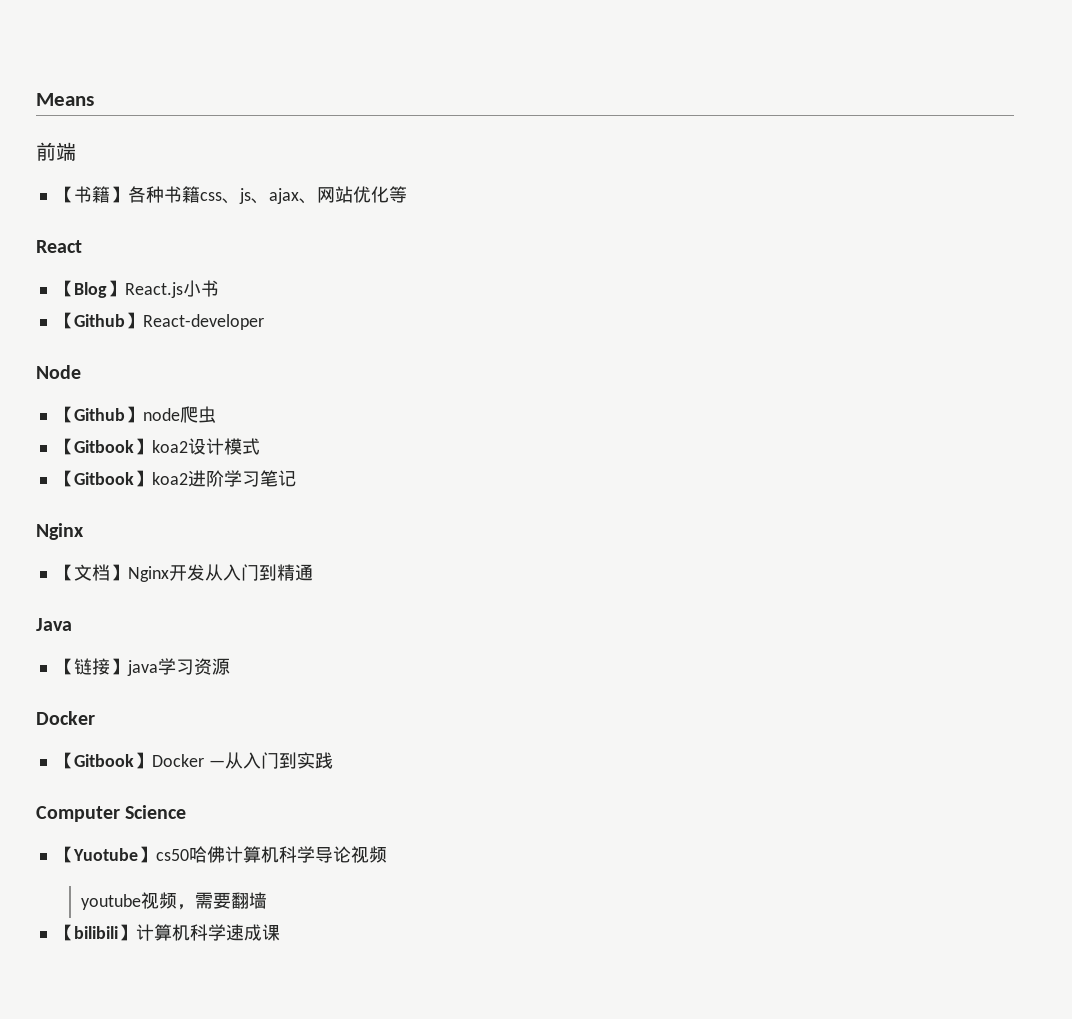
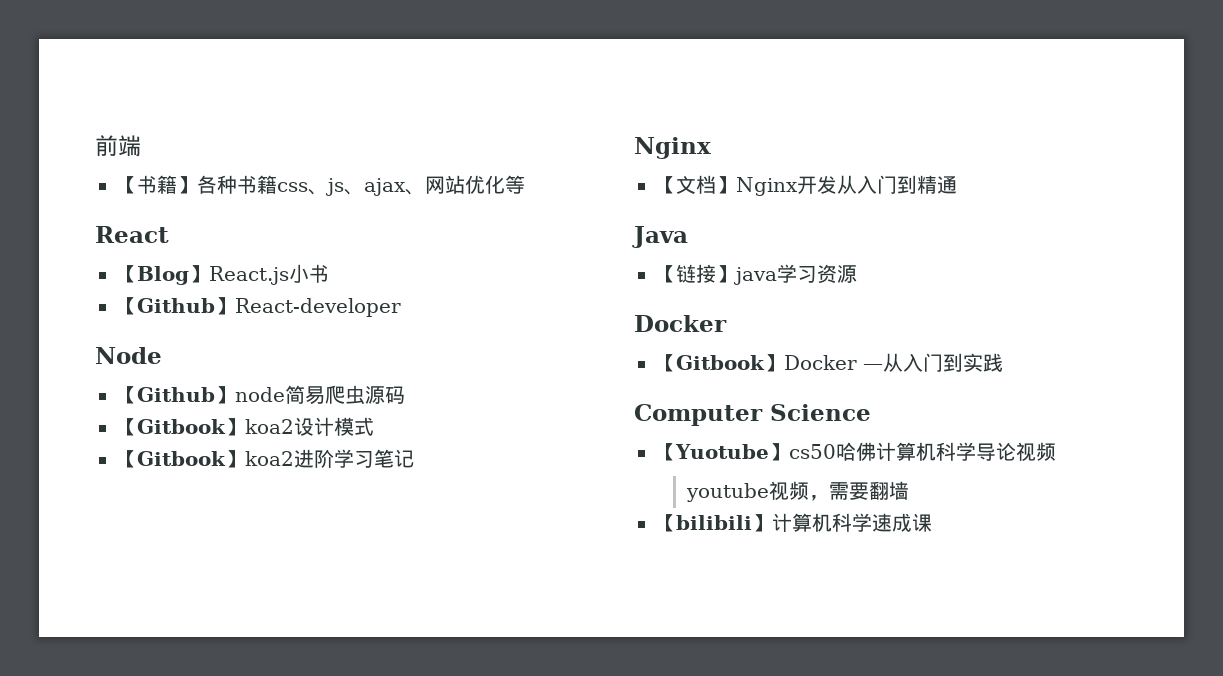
- Means
- 【Github】node爬虫
+ 【Github】node简易爬虫源码

